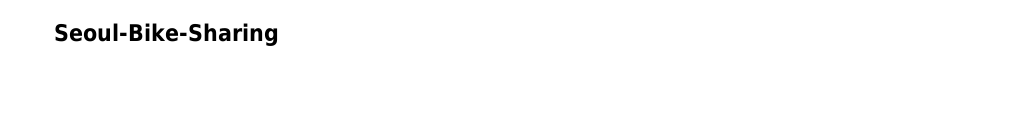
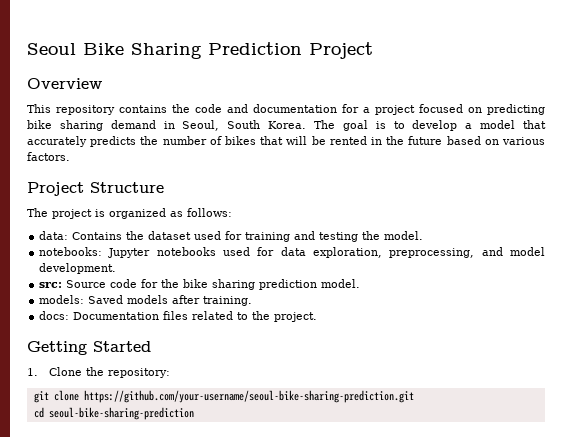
- Seoul-Bike-Sharing
+ Seoul Bike Sharing Prediction Project
+ Overview
+ This repository contains the code and documentation for a project focused on predicting bike sharing demand in Seoul, South Korea. The goal is to develop a model that accurately predicts the number of bikes that will be rented in the future based on various factors.
+ Project Structure
+ The project is organized as follows:
+ data: Contains the dataset used for training and testing the model.
+ notebooks: Jupyter notebooks used for data exploration, preprocessing, and model development.
+ src: Source code for the bike sharing prediction model.
+ models: Saved models after training.
+ docs: Documentation files related to the project.
+ Getting Started
+ 1. Clone the repository:
+ git clone https://github.com/your-username/seoul-bike-sharing-prediction.git
+ cd seoul-bike-sharing-prediction

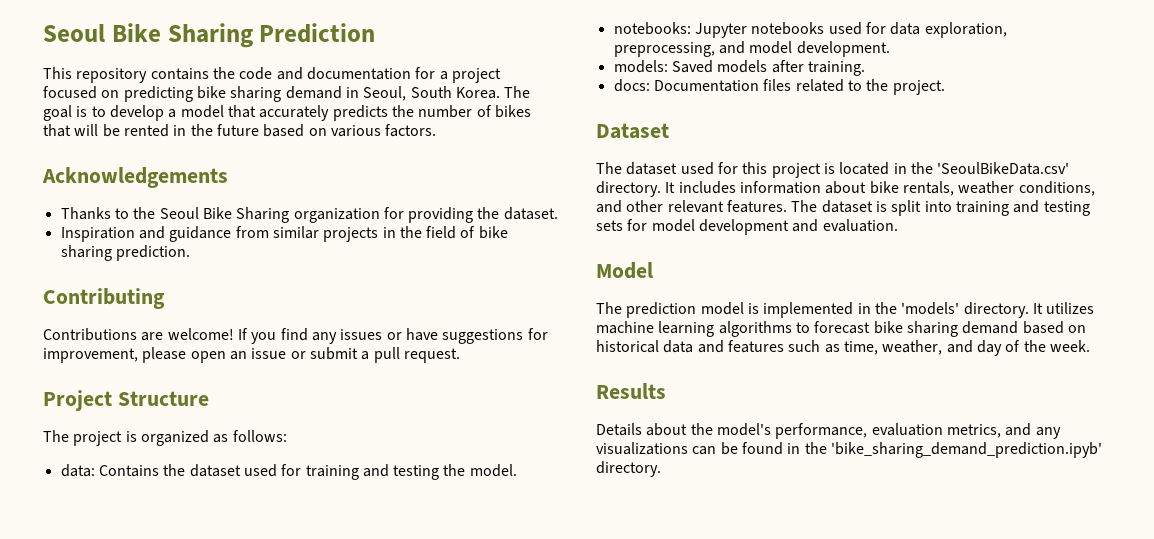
- Seoul Bike Sharing Prediction Project
- Overview
+ Seoul Bike Sharing Prediction
+ Acknowledgements
+ Thanks to the Seoul Bike Sharing organization for providing the dataset.
+ Inspiration and guidance from similar projects in the field of bike sharing prediction.
+ Contributing
+ Contributions are welcome! If you find any issues or have suggestions for improvement, please open an issue or submit a pull request.
- src: Source code for the bike sharing prediction model.
- Getting Started
- 1. Clone the repository:
- git clone https://github.com/your-username/seoul-bike-sharing-prediction.git
- cd seoul-bike-sharing-prediction
+ Dataset
+ The dataset used for this project is located in the 'SeoulBikeData.csv' directory. It includes information about bike rentals, weather conditions, and other relevant features. The dataset is split into training and testing sets for model development and evaluation.
+ Model
+ The prediction model is implemented in the 'models' directory. It utilizes machine learning algorithms to forecast bike sharing demand based on historical data and features such as time, weather, and day of the week.
+ Results
+ Details about the model's performance, evaluation metrics, and any visualizations can be found in the 'bike_sharing_demand_prediction.ipyb' directory.

